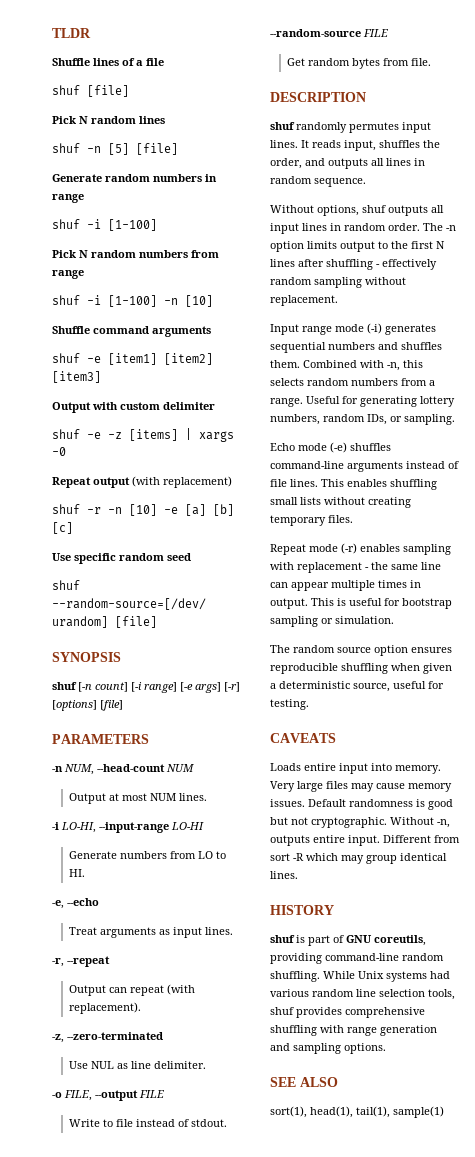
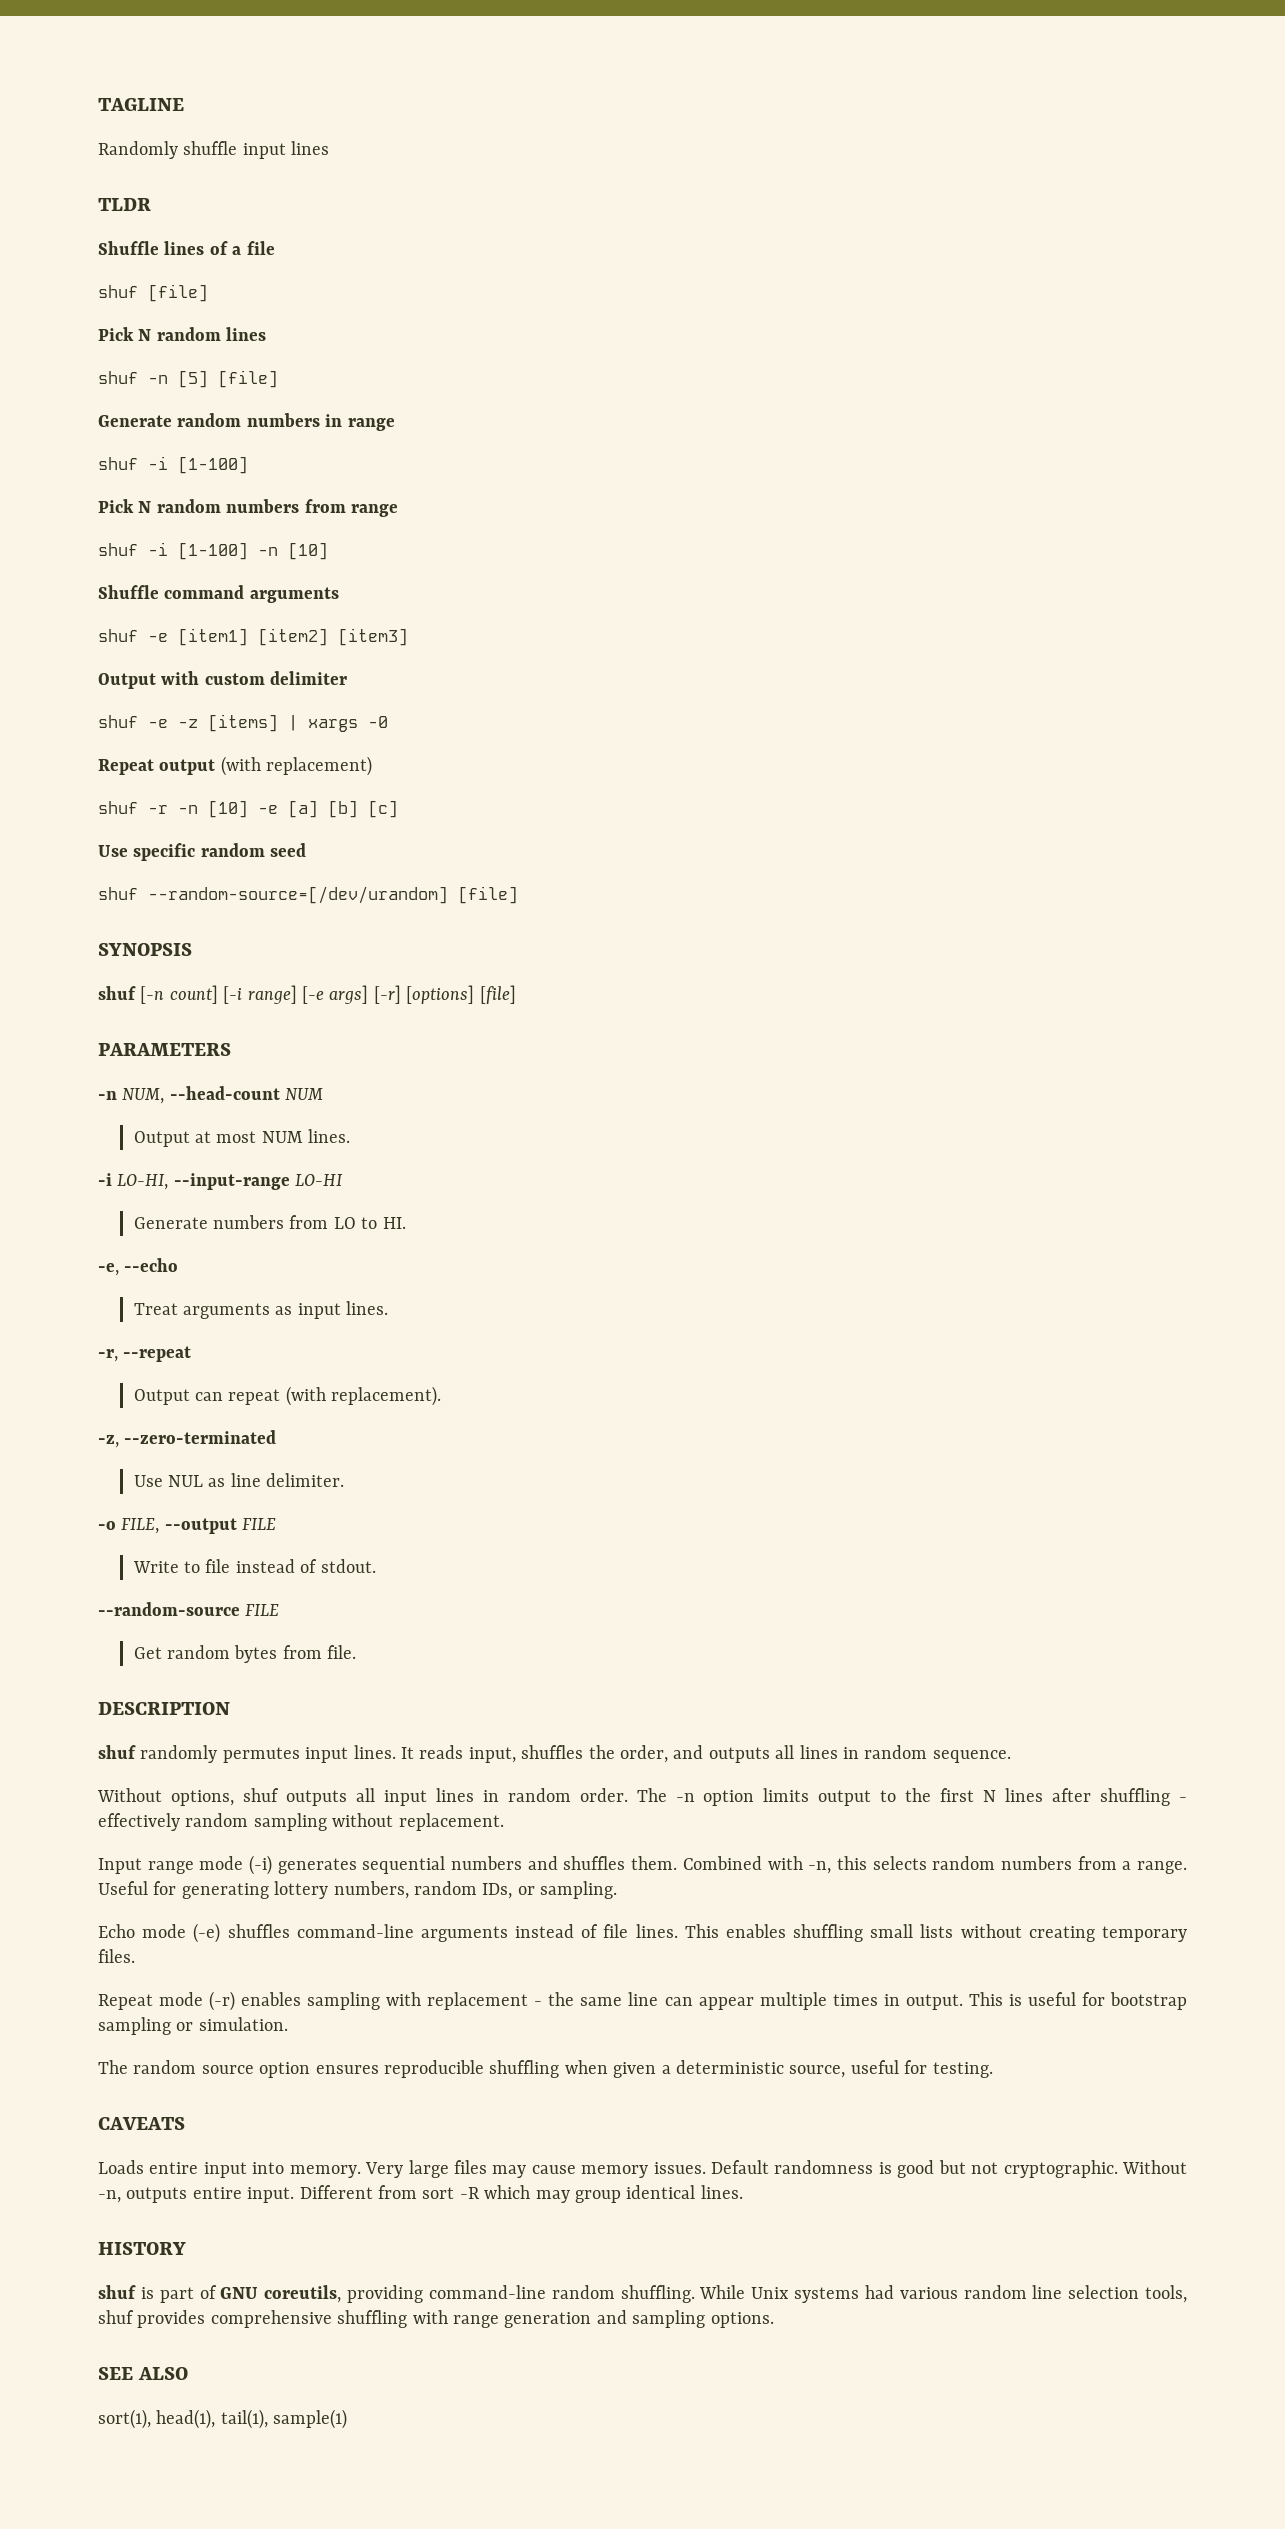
+ TAGLINE
+ Randomly shuffle input lines

